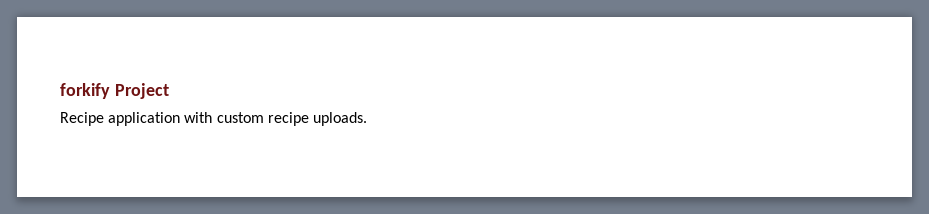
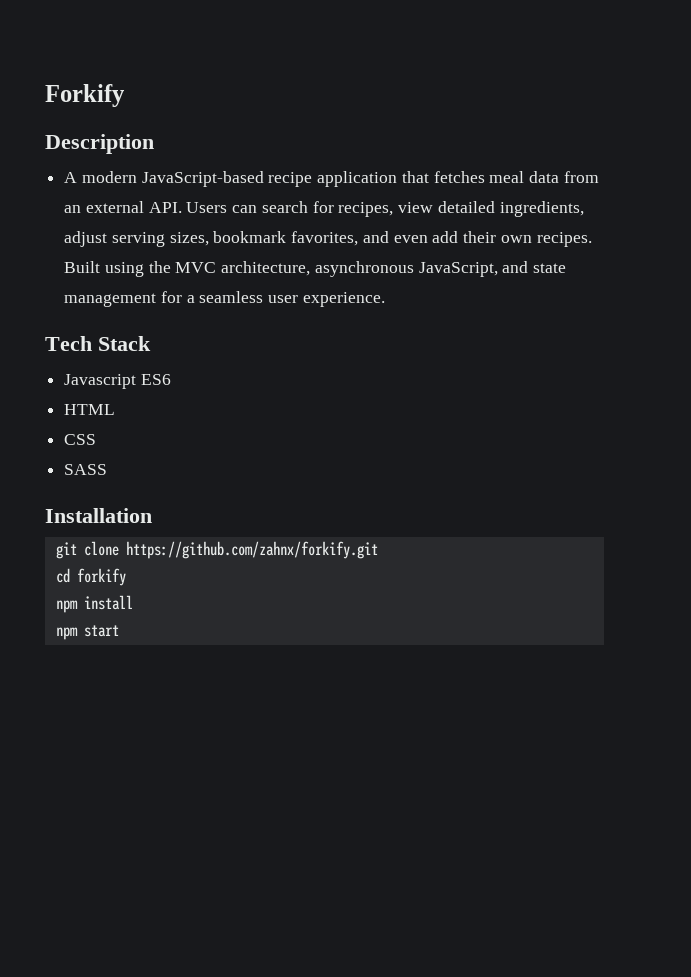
- forkify Project
- Recipe application with custom recipe uploads.
+ Forkify
+ Description
+ A modern JavaScript-based recipe application that fetches meal data from an external API. Users can search for recipes, view detailed ingredients, adjust serving sizes, bookmark favorites, and even add their own recipes. Built using the MVC architecture, asynchronous JavaScript, and state management for a seamless user experience.
+ Tech Stack
+ Javascript ES6
+ HTML
+ CSS
+ SASS
+ Installation
+ git clone https://github.com/zahnx/forkify.git
+ cd forkify
+ npm install
+ npm start

